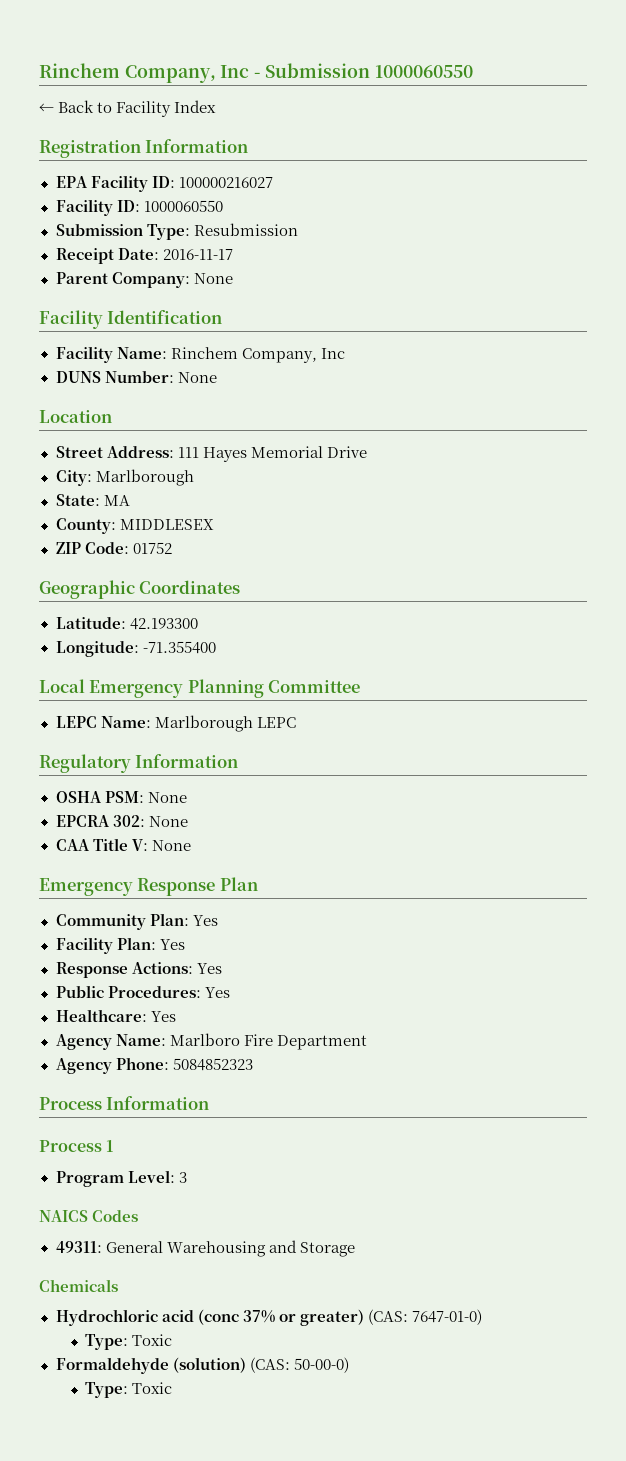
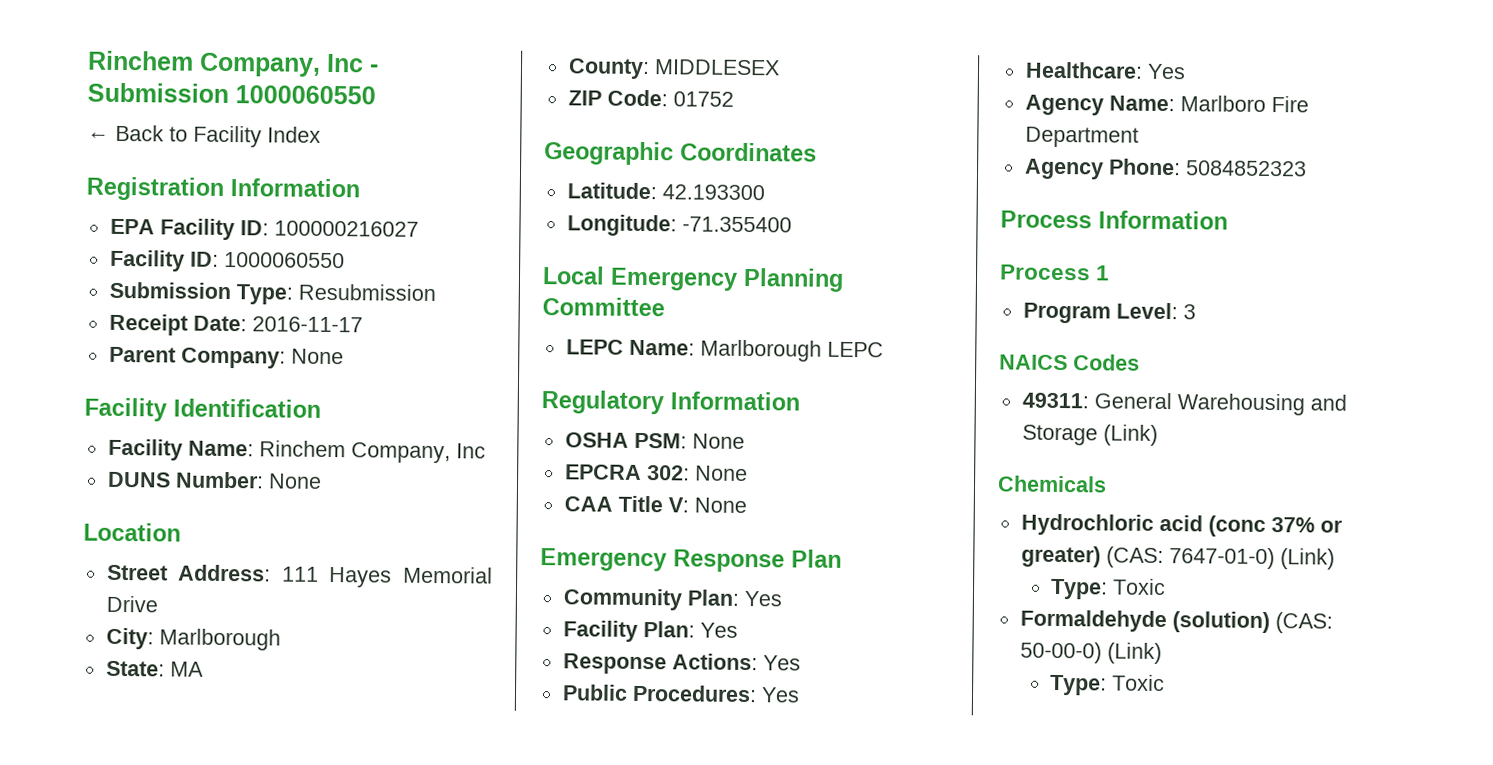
- 49311: General Warehousing and Storage
+ 49311: General Warehousing and Storage (Link)
- Hydrochloric acid (conc 37% or greater) (CAS: 7647-01-0)
+ Hydrochloric acid (conc 37% or greater) (CAS: 7647-01-0) (Link)
- Formaldehyde (solution) (CAS: 50-00-0)
+ Formaldehyde (solution) (CAS: 50-00-0) (Link)

